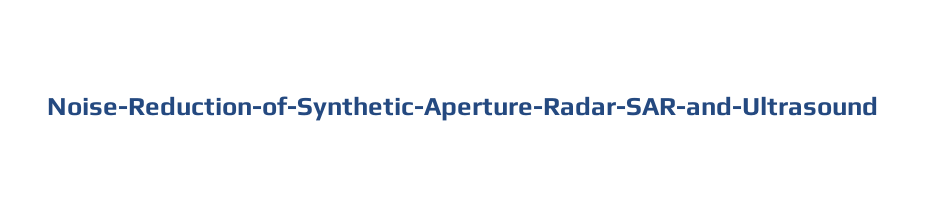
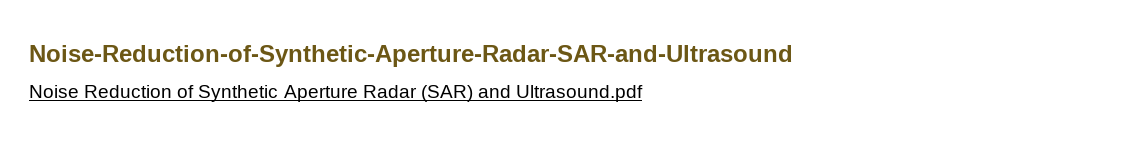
+ Noise Reduction of Synthetic Aperture Radar (SAR) and Ultrasound.pdf

